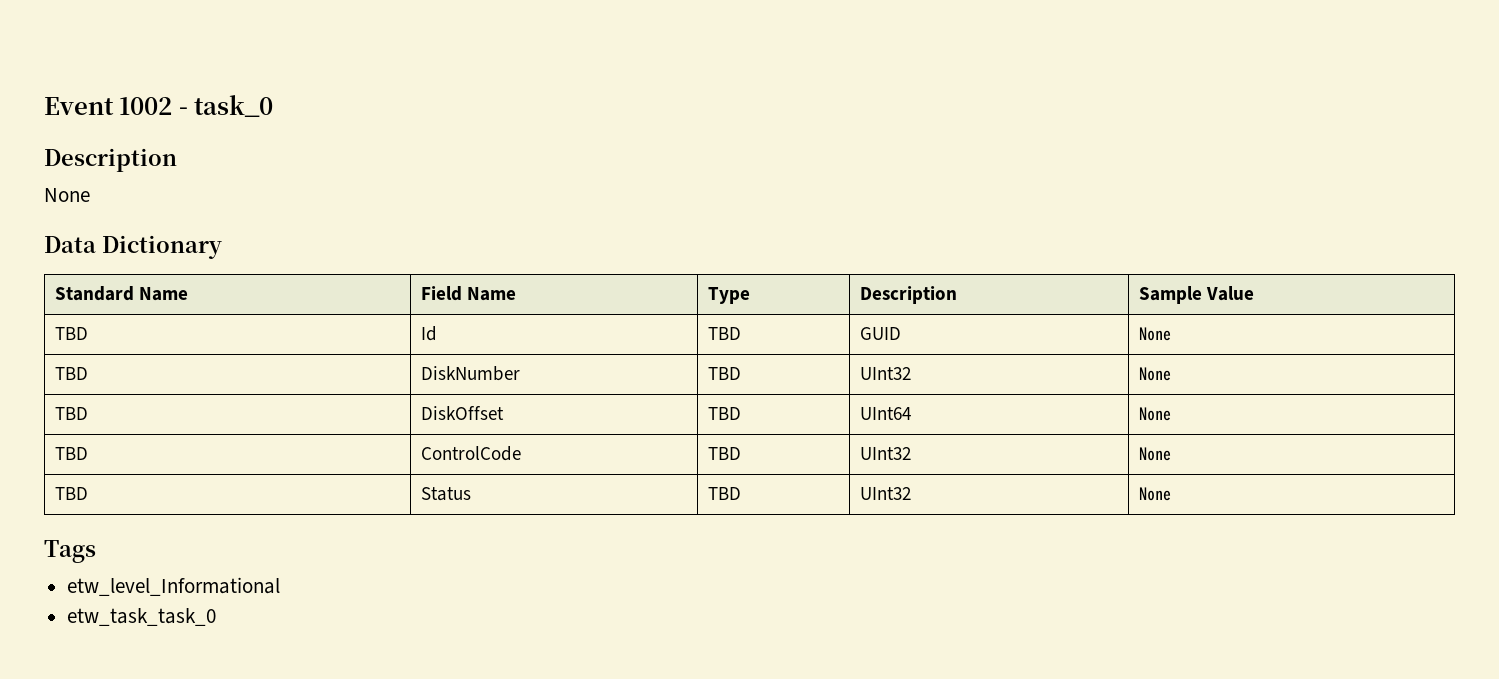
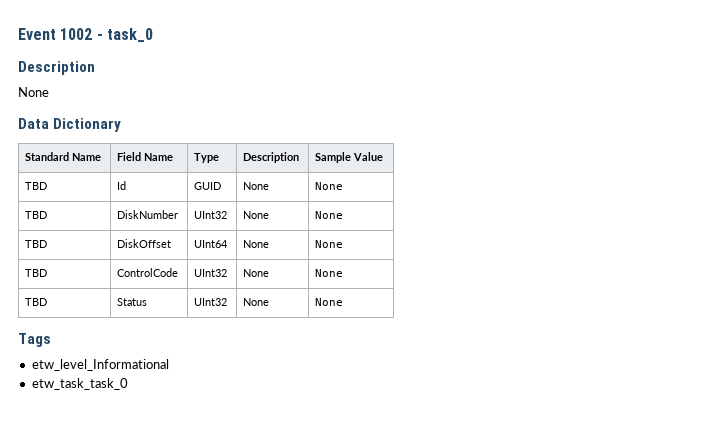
- TBD | Id | TBD | GUID | None
+ TBD | Id | GUID | None | None
- TBD | DiskNumber | TBD | UInt32 | None
+ TBD | DiskNumber | UInt32 | None | None
- TBD | DiskOffset | TBD | UInt64 | None
+ TBD | DiskOffset | UInt64 | None | None
- TBD | ControlCode | TBD | UInt32 | None
+ TBD | ControlCode | UInt32 | None | None
- TBD | Status | TBD | UInt32 | None
+ TBD | Status | UInt32 | None | None

